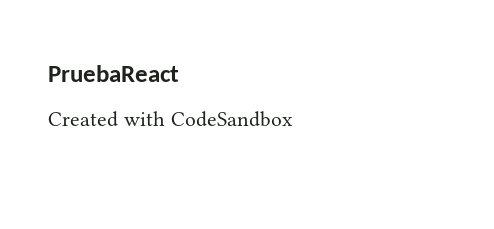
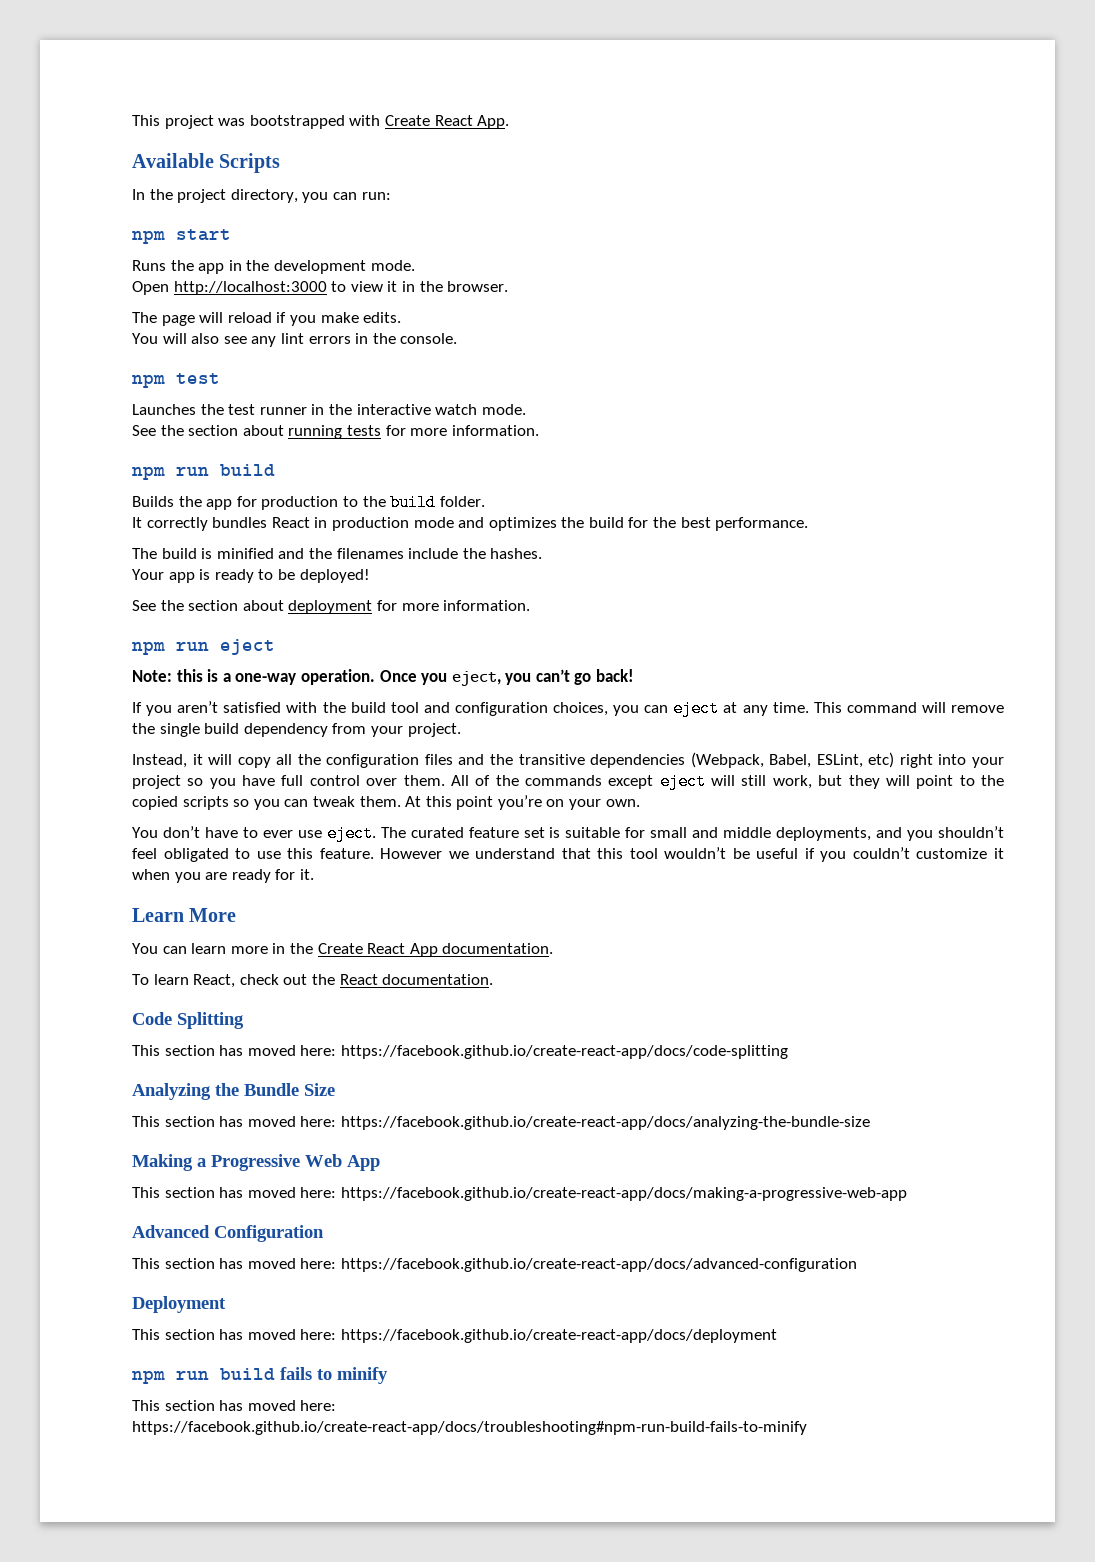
- PruebaReact
- Created with CodeSandbox
+ This project was bootstrapped with Create React App.
+ Available Scripts
+ In the project directory, you can run:
+ npm start
+ Runs the app in the development mode.
+ Open http://localhost:3000 to view it in the browser.
+ The page will reload if you make edits.
+ You will also see any lint errors in the console.
+ npm test
+ Launches the test runner in the interactive watch mode.
+ See the section about running tests for more information.
+ npm run build
+ Builds the app for production to the build folder.
+ It correctly bundles React in production mode and optimizes the build for the best performance.
+ The build is minified and the filenames include the hashes.
+ Your app is ready to be deployed!
+ See the section about deployment for more information.
+ npm run eject
+ Note: this is a one-way operation. Once you eject, you can’t go back!
+ If you aren’t satisfied with the build tool and configuration choices, you can eject at any time. This command will remove the single build dependency from your project.
+ Instead, it will copy all the configuration files and the transitive dependencies (Webpack, Babel, ESLint, etc) right into your project so you have full control over them. All of the commands except eject will still work, but they will point to the copied scripts so you can tweak them. At this point you’re on your own.
+ You don’t have to ever use eject. The curated feature set is suitable for small and middle deployments, and you shouldn’t feel obligated to use this feature. However we understand that this tool wouldn’t be useful if you couldn’t customize it when you are ready for it.
+ Learn More
+ You can learn more in the Create React App documentation.
+ To learn React, check out the React documentation.
+ Code Splitting
+ This section has moved here: https://facebook.github.io/create-react-app/docs/code-splitting
+ Analyzing the Bundle Size
+ This section has moved here: https://facebook.github.io/create-react-app/docs/analyzing-the-bundle-size
+ Making a Progressive Web App
+ This section has moved here: https://facebook.github.io/create-react-app/docs/making-a-progressive-web-app
+ Advanced Configuration
+ This section has moved here: https://facebook.github.io/create-react-app/docs/advanced-configuration
+ Deployment
+ This section has moved here: https://facebook.github.io/create-react-app/docs/deployment
+ npm run build fails to minify
+ This section has moved here: https://facebook.github.io/create-react-app/docs/troubleshooting#npm-run-build-fails-to-minify

